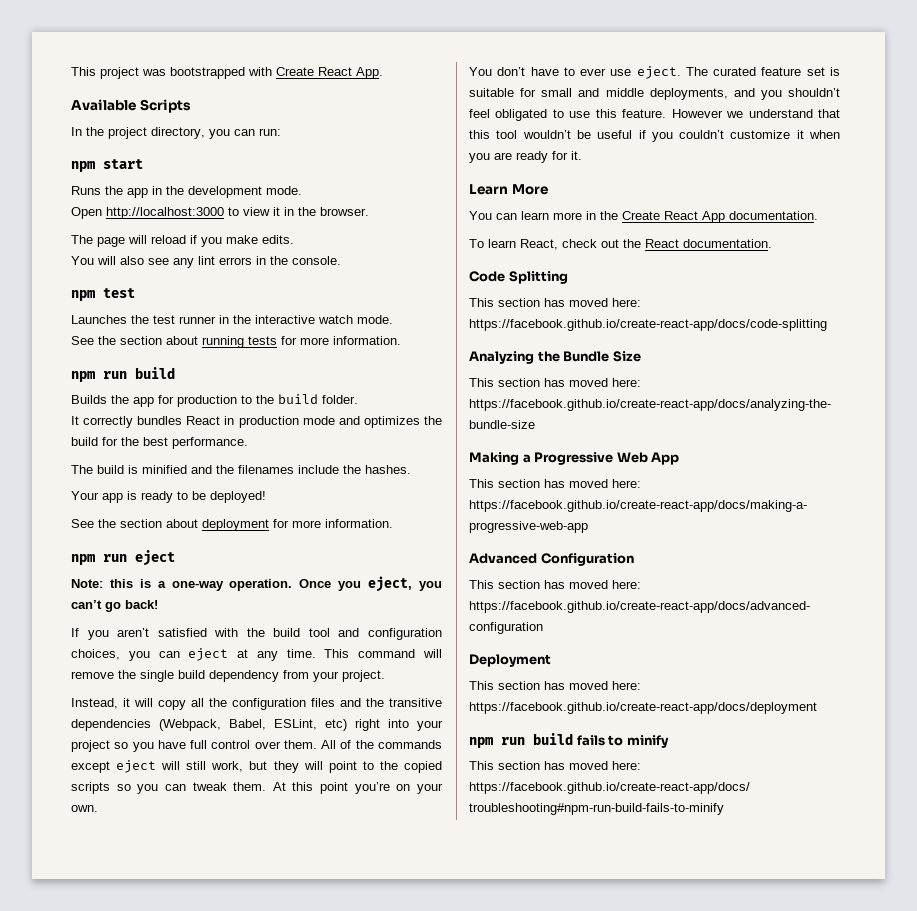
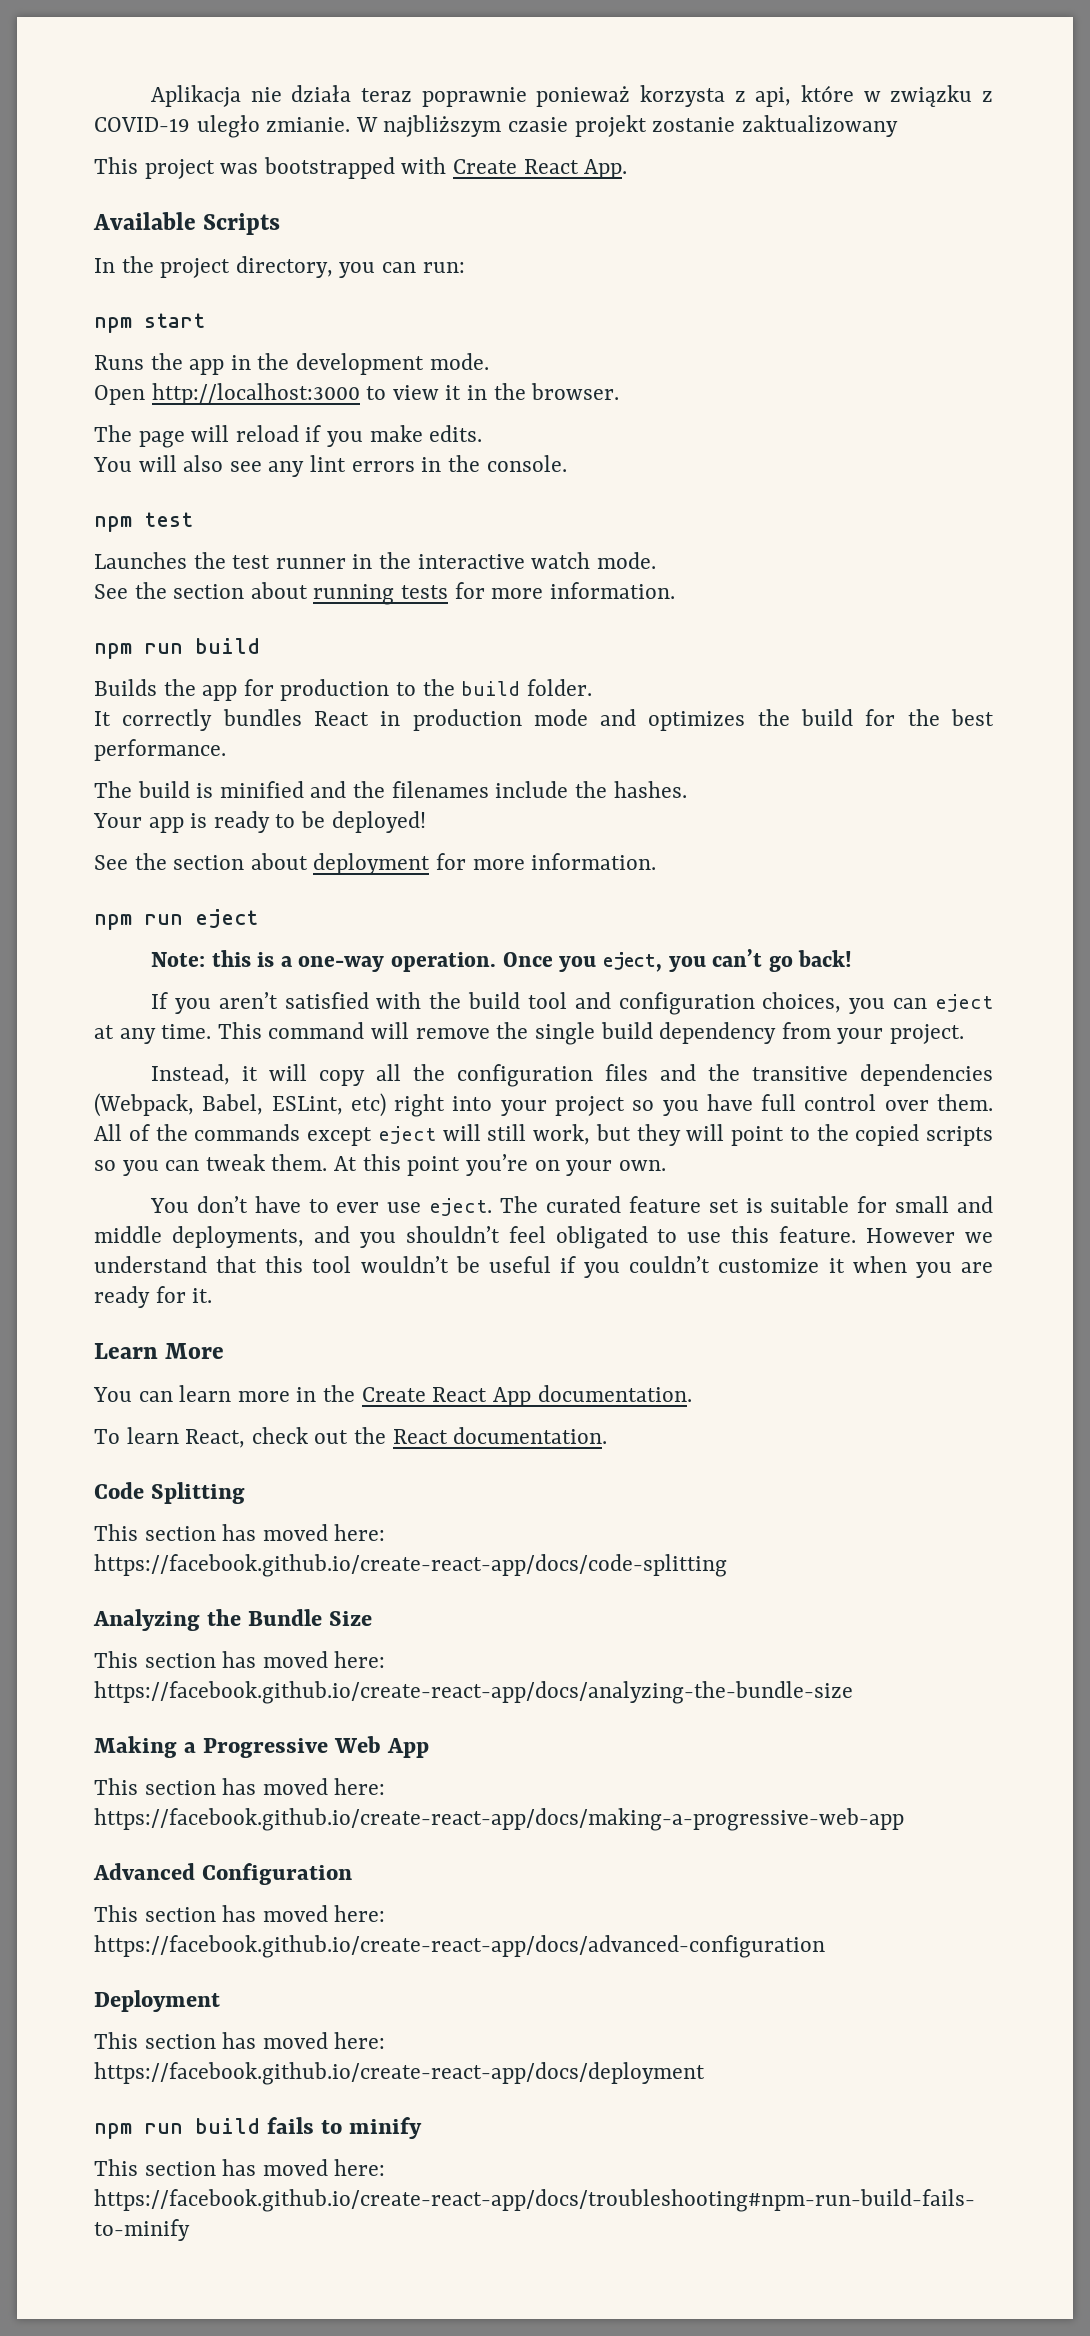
+ Aplikacja nie działa teraz poprawnie ponieważ korzysta z api, które w związku z COVID-19 uległo zmianie. W najbliższym czasie projekt zostanie zaktualizowany

